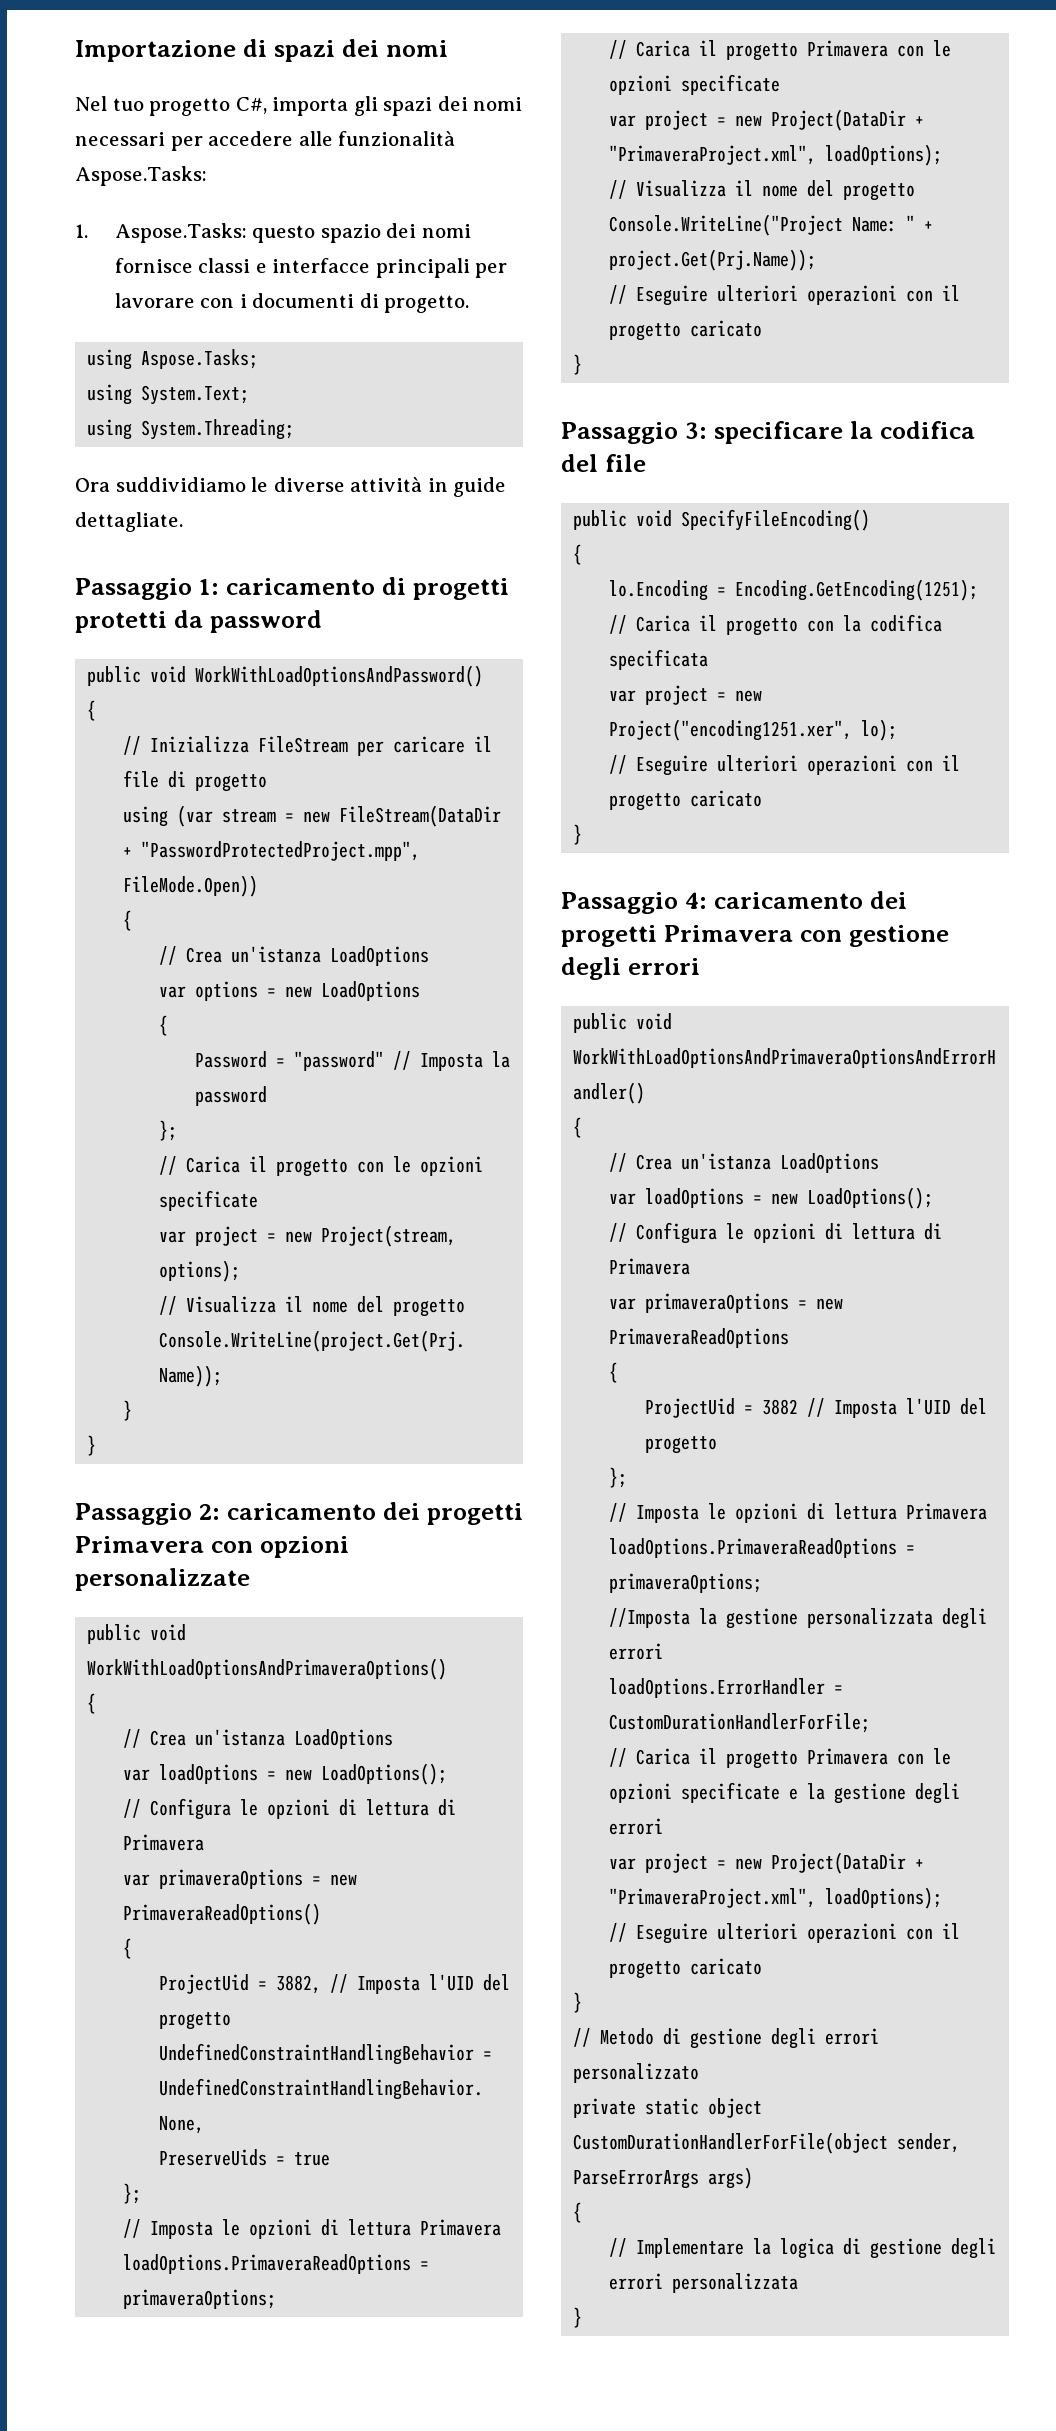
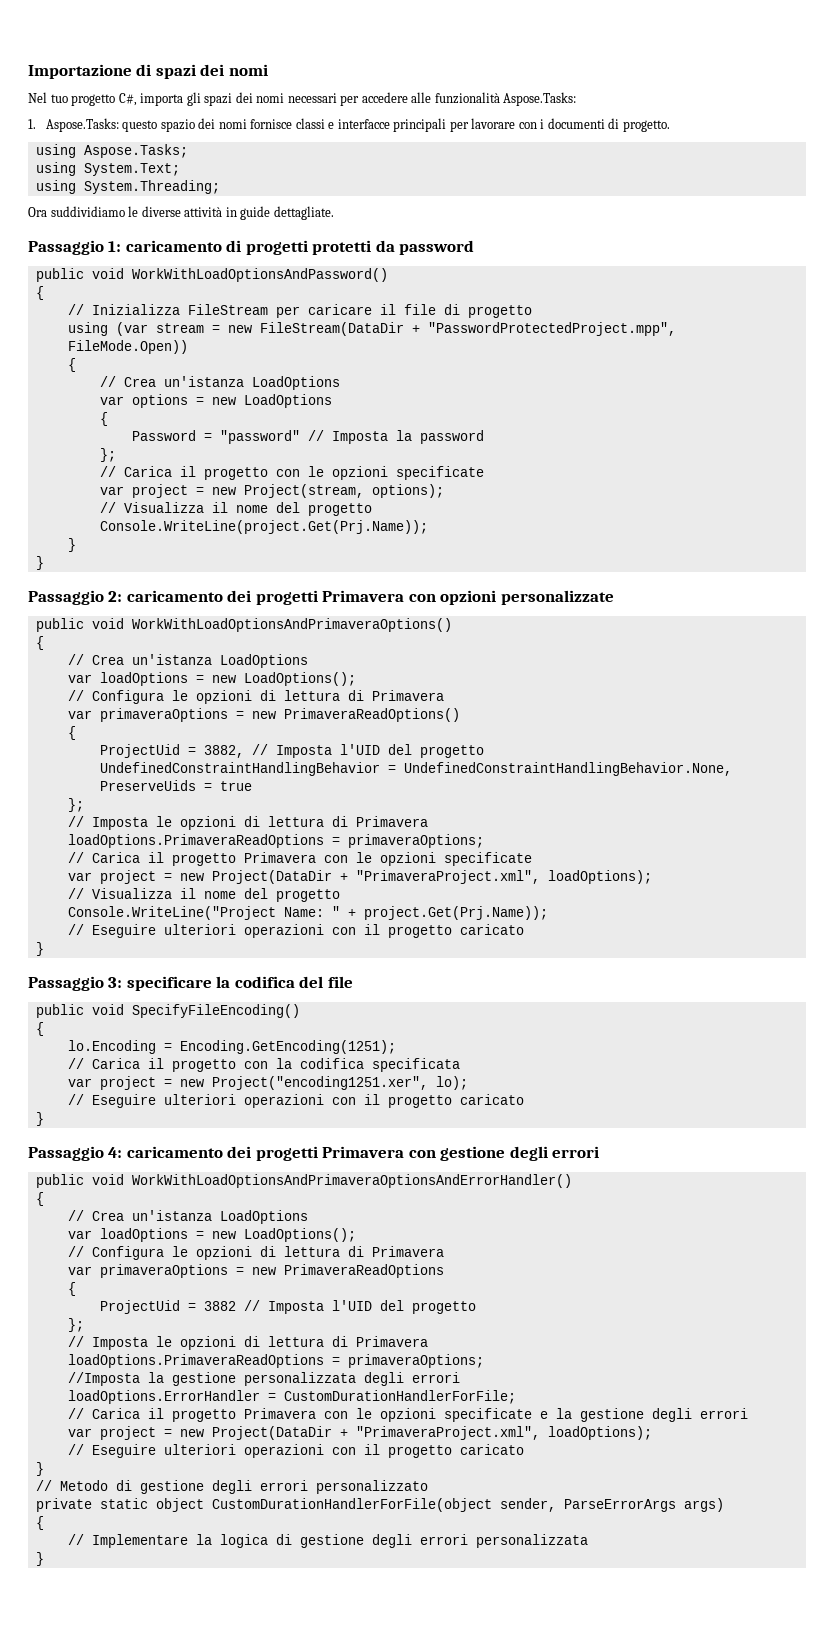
  PreserveUids = true
  };
- // Imposta le opzioni di lettura Primavera
+ // Imposta le opzioni di lettura di Primavera
  ProjectUid = 3882 // Imposta l'UID del progetto
  };
- // Imposta le opzioni di lettura Primavera
+ // Imposta le opzioni di lettura di Primavera

